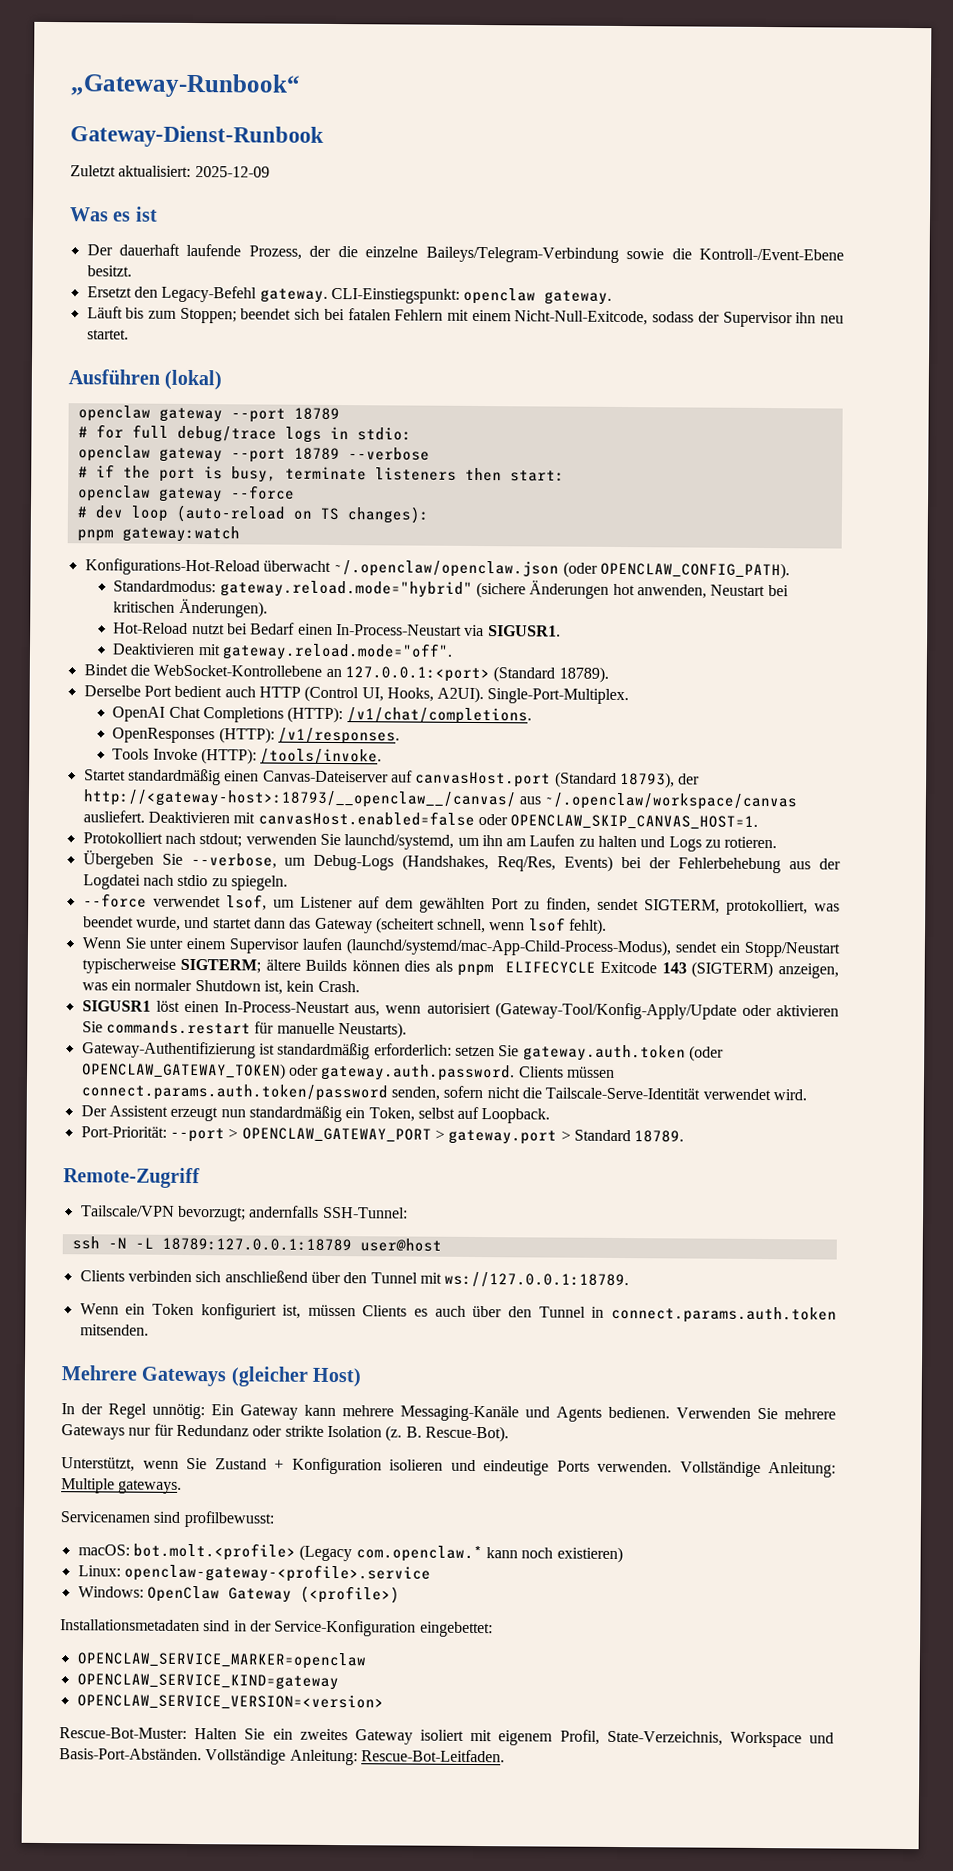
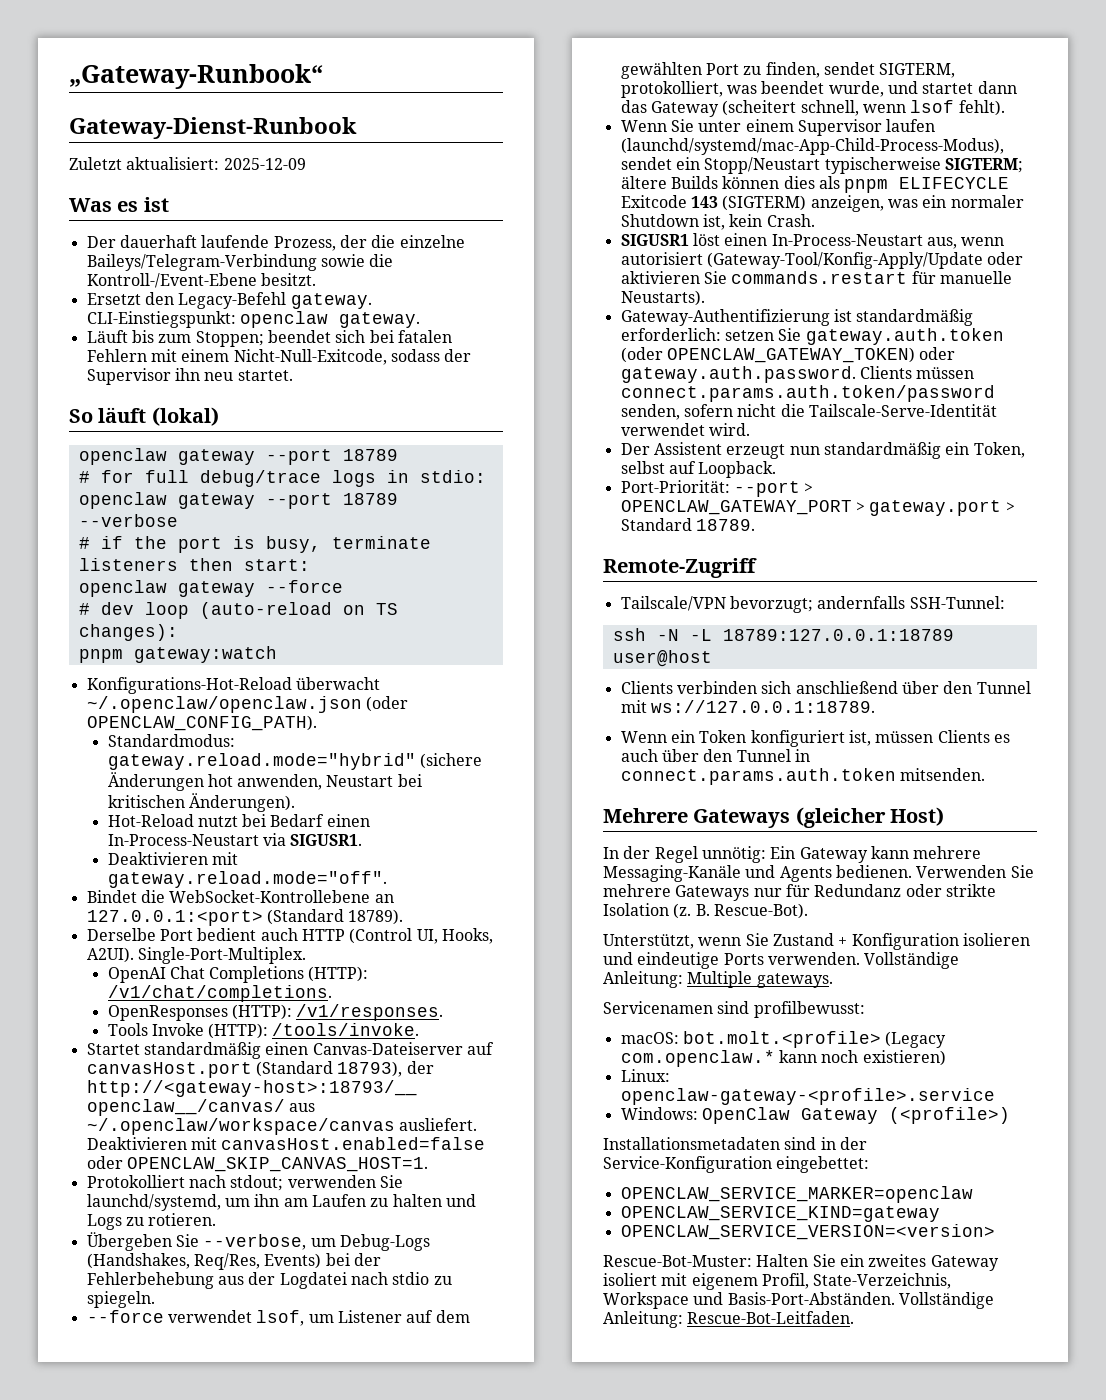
- Ausführen (lokal)
+ So läuft (lokal)

